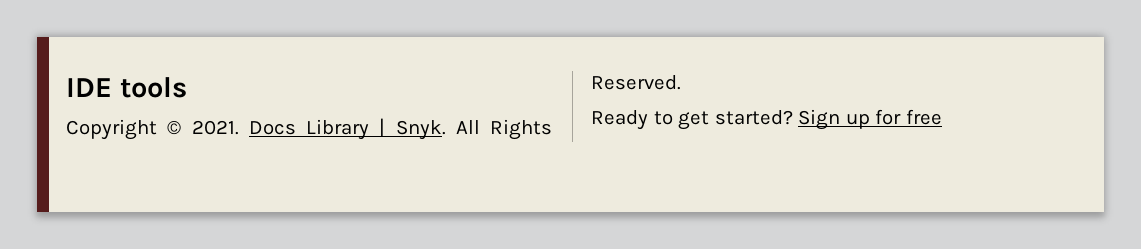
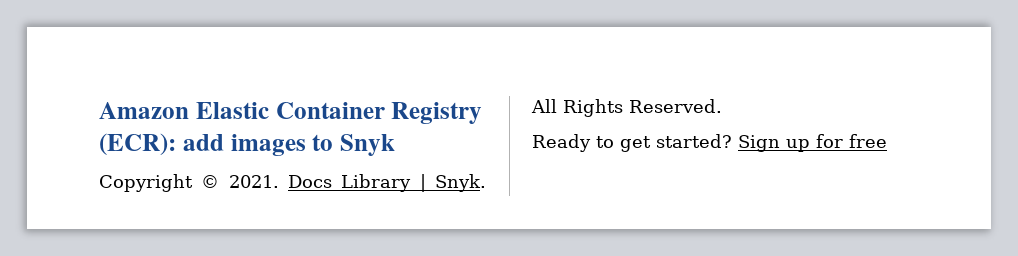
- IDE tools
+ Amazon Elastic Container Registry (ECR): add images to Snyk

